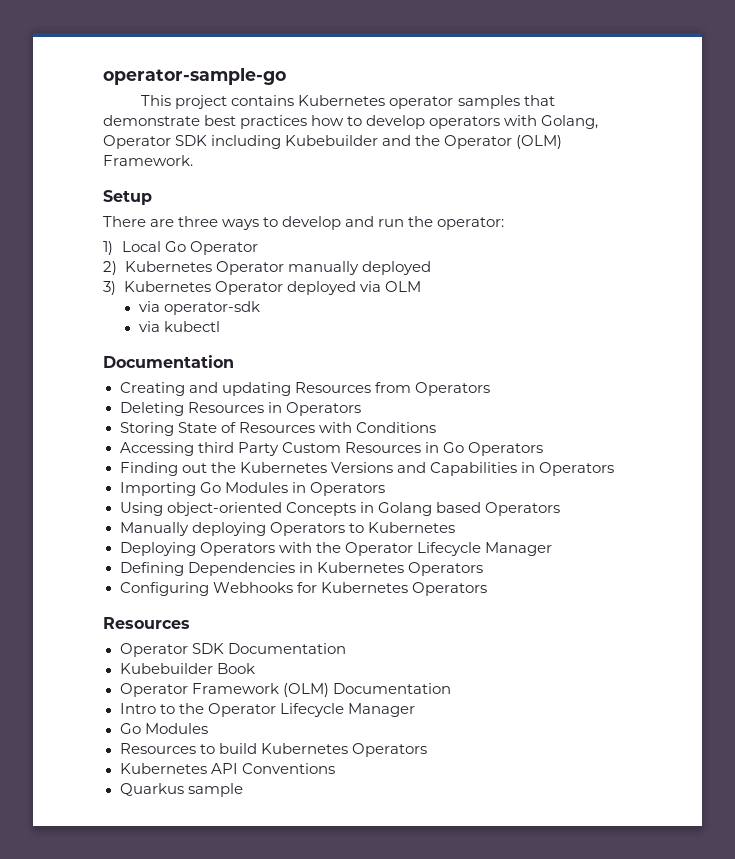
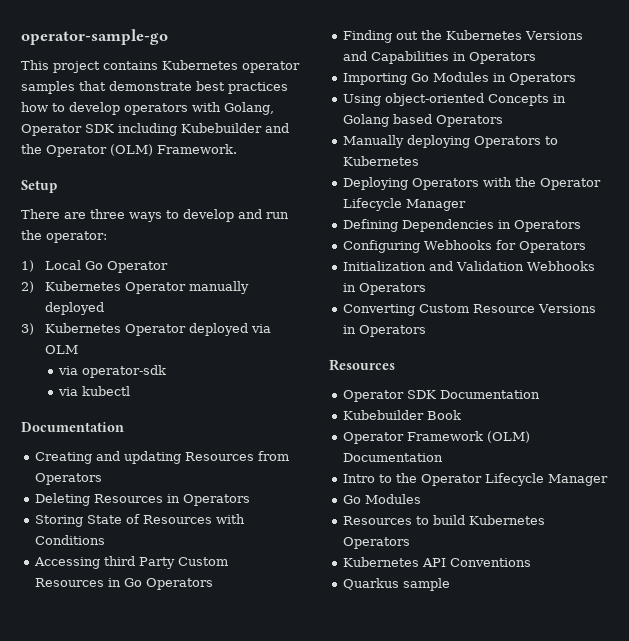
- Defining Dependencies in Kubernetes Operators
+ Defining Dependencies in Operators
- Configuring Webhooks for Kubernetes Operators
+ Configuring Webhooks for Operators
+ Initialization and Validation Webhooks in Operators
+ Converting Custom Resource Versions in Operators

